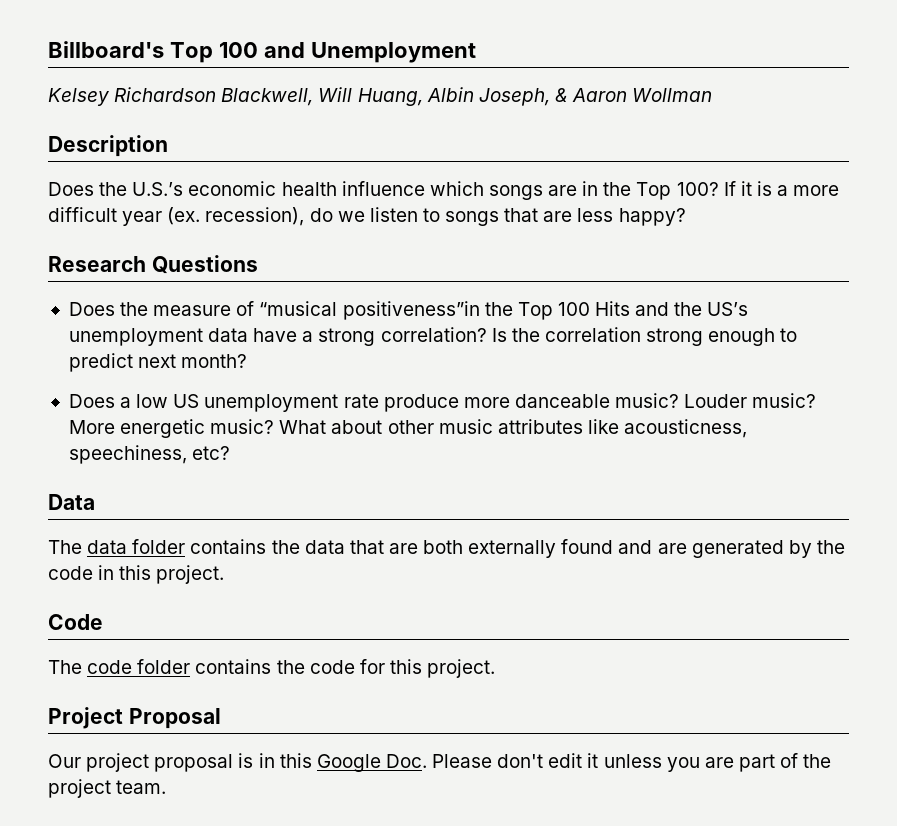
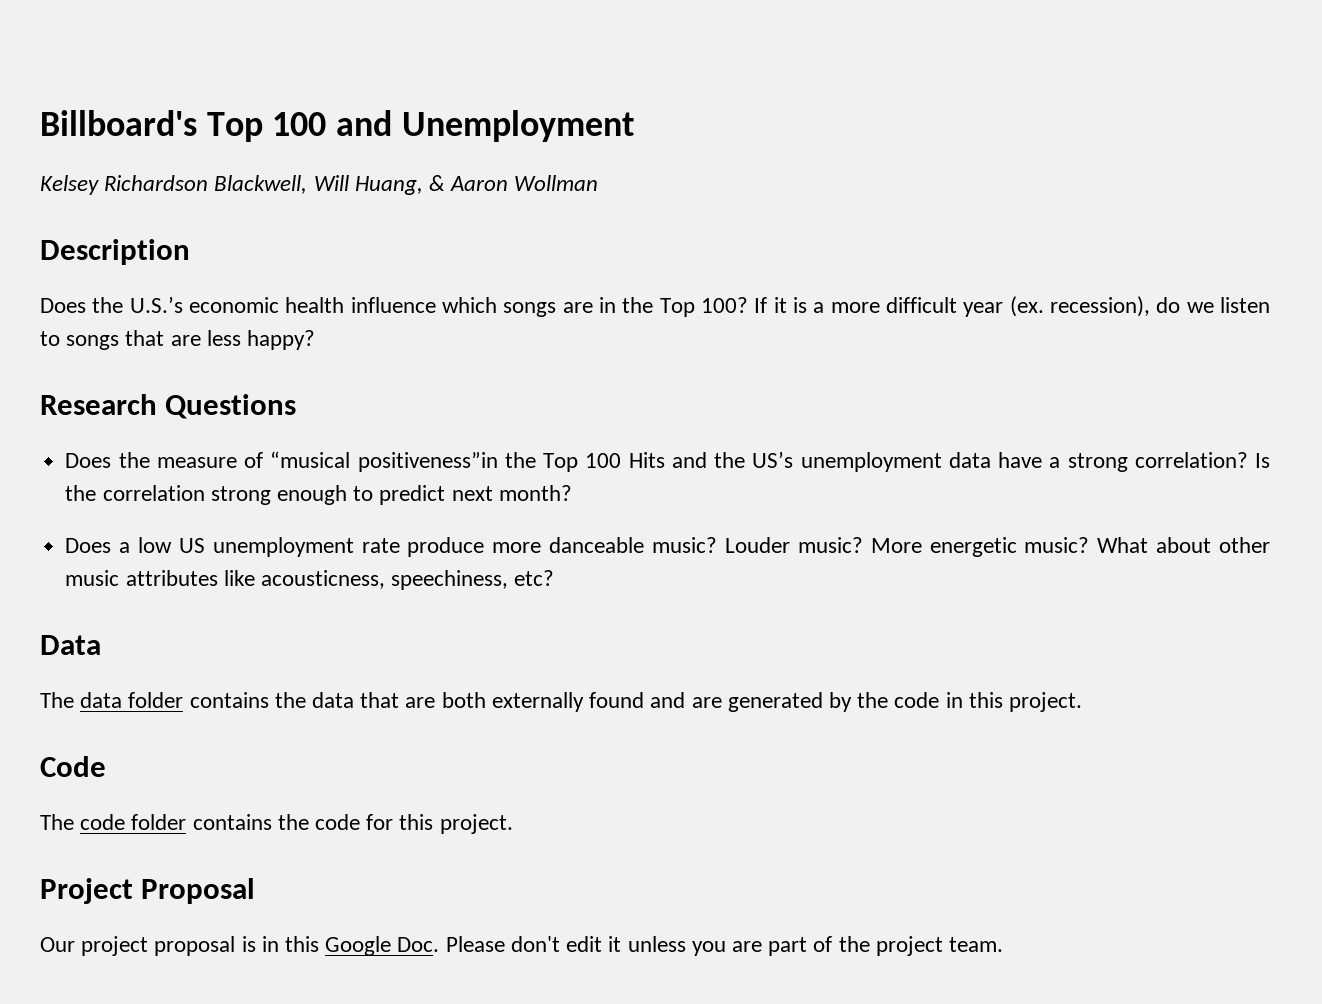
- Kelsey Richardson Blackwell, Will Huang, Albin Joseph, & Aaron Wollman
+ Kelsey Richardson Blackwell, Will Huang, & Aaron Wollman

